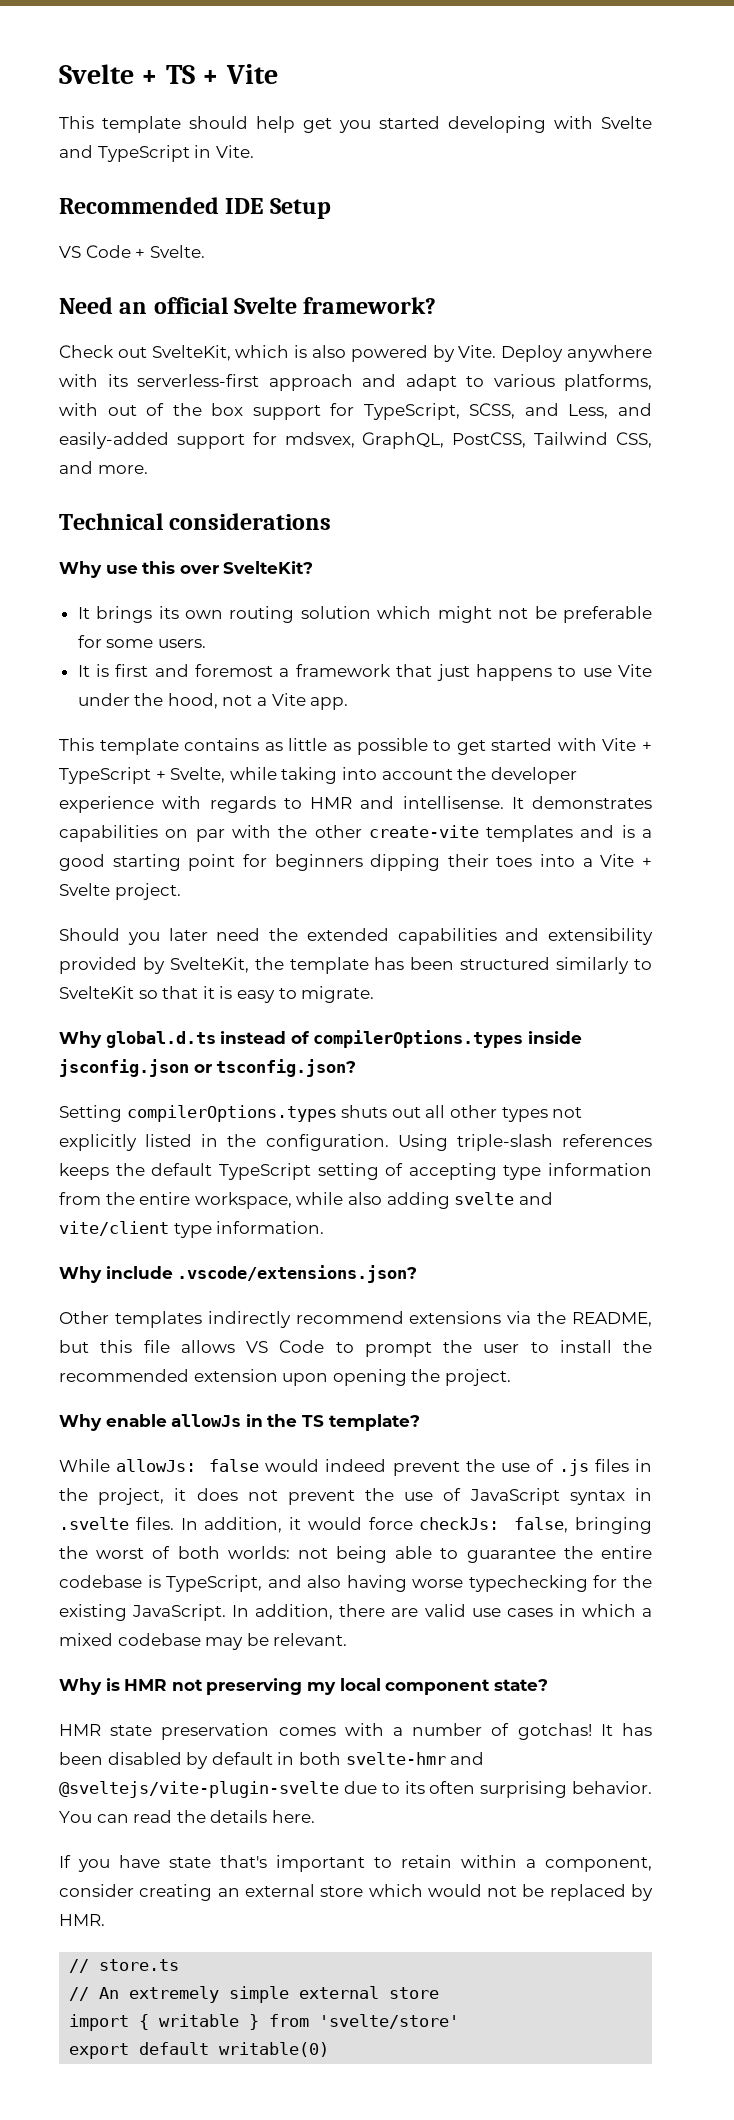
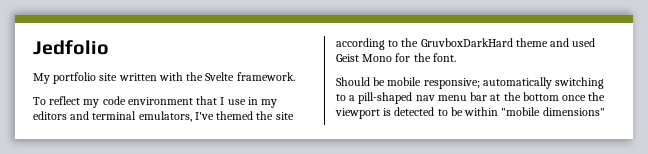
- Svelte + TS + Vite
- This template should help get you started developing with Svelte and TypeScript in Vite.
- Recommended IDE Setup
- VS Code + Svelte.
- Need an official Svelte framework?
- Check out SvelteKit, which is also powered by Vite. Deploy anywhere with its serverless-first approach and adapt to various platforms, with out of the box support for TypeScript, SCSS, and Less, and easily-added support for mdsvex, GraphQL, PostCSS, Tailwind CSS, and more.
- Technical considerations
- Why use this over SvelteKit?
- It brings its own routing solution which might not be preferable for some users.
- It is first and foremost a framework that just happens to use Vite under the hood, not a Vite app.
- This template contains as little as possible to get started with Vite + TypeScript + Svelte, while taking into account the developer experience with regards to HMR and intellisense. It demonstrates capabilities on par with the other create-vite templates and is a good starting point for beginners dipping their toes into a Vite + Svelte project.
- Should you later need the extended capabilities and extensibility provided by SvelteKit, the template has been structured similarly to SvelteKit so that it is easy to migrate.
- Why global.d.ts instead of compilerOptions.types inside jsconfig.json or tsconfig.json?
- Setting compilerOptions.types shuts out all other types not explicitly listed in the configuration. Using triple-slash references keeps the default TypeScript setting of accepting type information from the entire workspace, while also adding svelte and vite/client type information.
- Why include .vscode/extensions.json?
- Other templates indirectly recommend extensions via the README, but this file allows VS Code to prompt the user to install the recommended extension upon opening the project.
- Why enable allowJs in the TS template?
- While allowJs: false would indeed prevent the use of .js files in the project, it does not prevent the use of JavaScript syntax in .svelte files. In addition, it would force checkJs: false, bringing the worst of both worlds: not being able to guarantee the entire codebase is TypeScript, and also having worse typechecking for the existing JavaScript. In addition, there are valid use cases in which a mixed codebase may be relevant.
- Why is HMR not preserving my local component state?
- HMR state preservation comes with a number of gotchas! It has been disabled by default in both svelte-hmr and @sveltejs/vite-plugin-svelte due to its often surprising behavior. You can read the details here.
- If you have state that's important to retain within a component, consider creating an external store which would not be replaced by HMR.
- // store.ts
- // An extremely simple external store
- import { writable } from 'svelte/store'
- export default writable(0)
+ Jedfolio
+ My portfolio site written with the Svelte framework.
+ To reflect my code environment that I use in my editors and terminal emulators, I've themed the site according to the GruvboxDarkHard theme and used Geist Mono for the font.
+ Should be mobile responsive; automatically switching to a pill-shaped nav menu bar at the bottom once the viewport is detected to be within "mobile dimensions"

